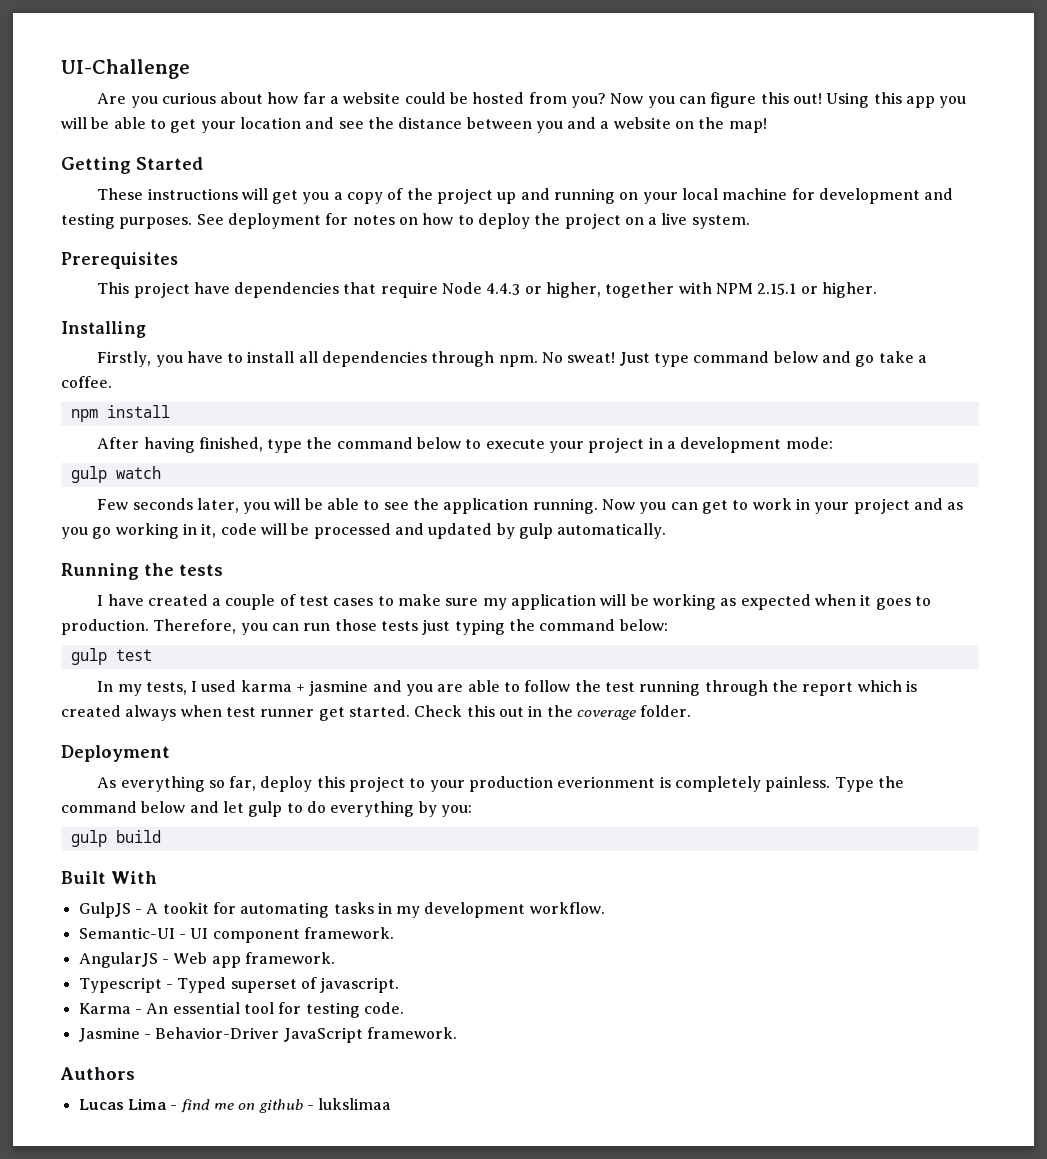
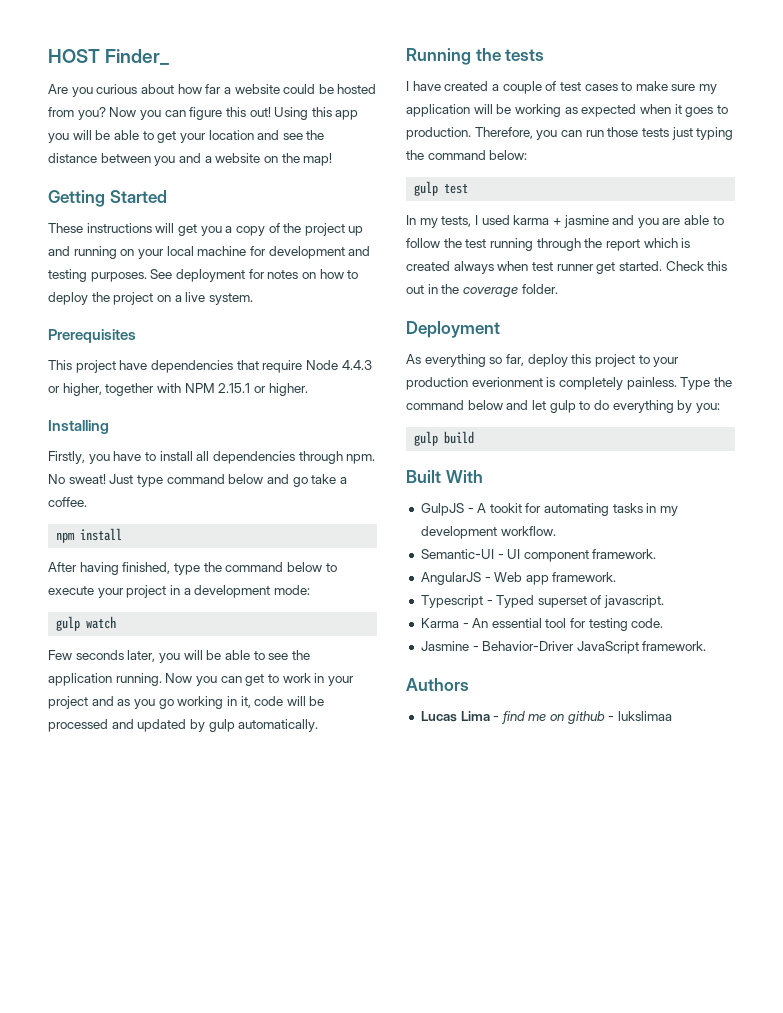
- UI-Challenge
+ HOST Finder_

